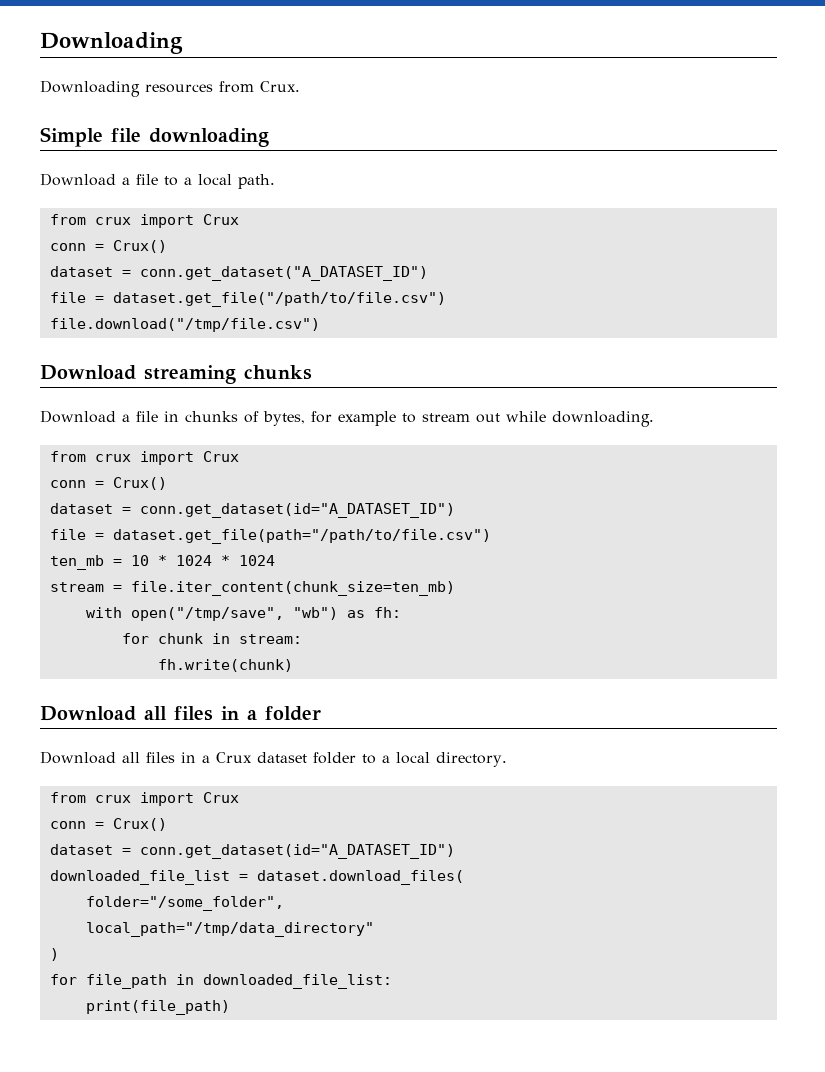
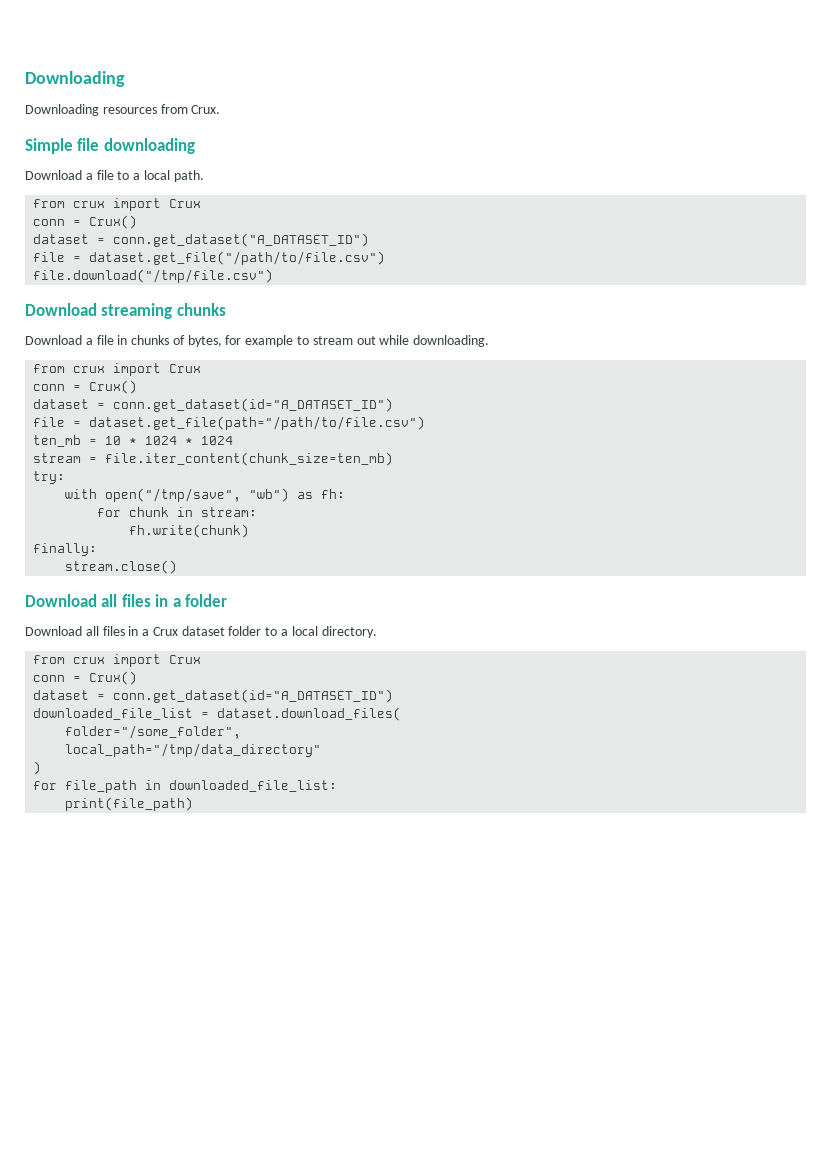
+ try:
+ finally:
+ stream.close()

